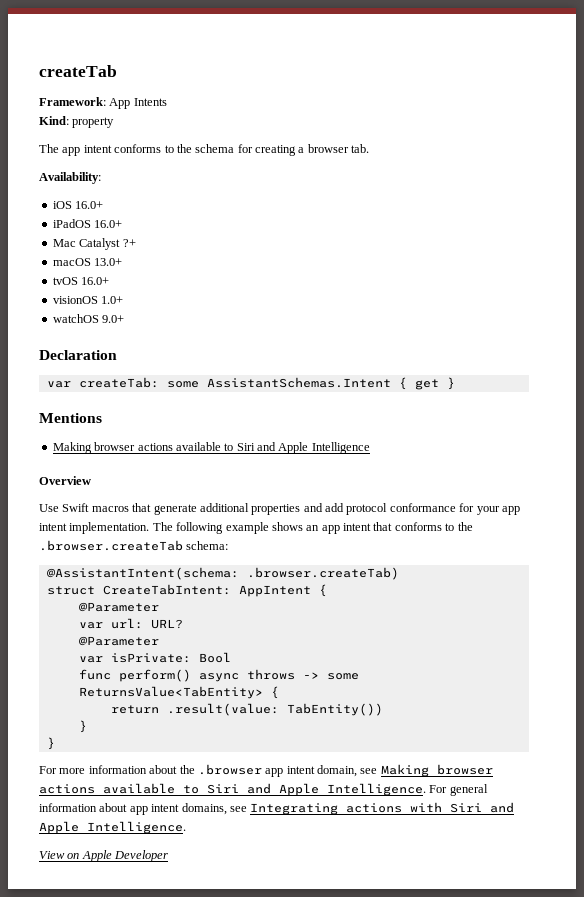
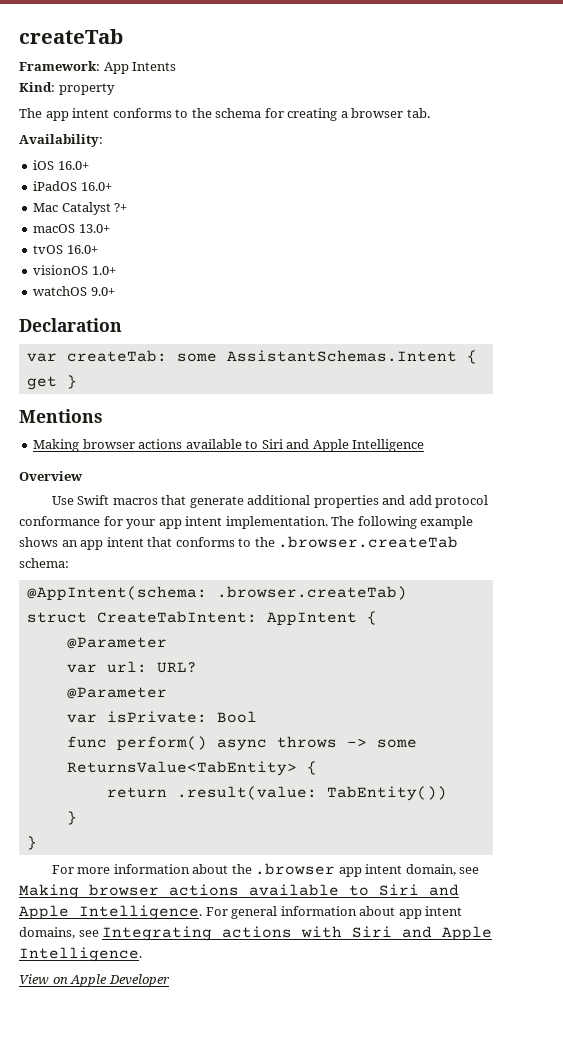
- @AssistantIntent(schema: .browser.createTab)
+ @AppIntent(schema: .browser.createTab)

